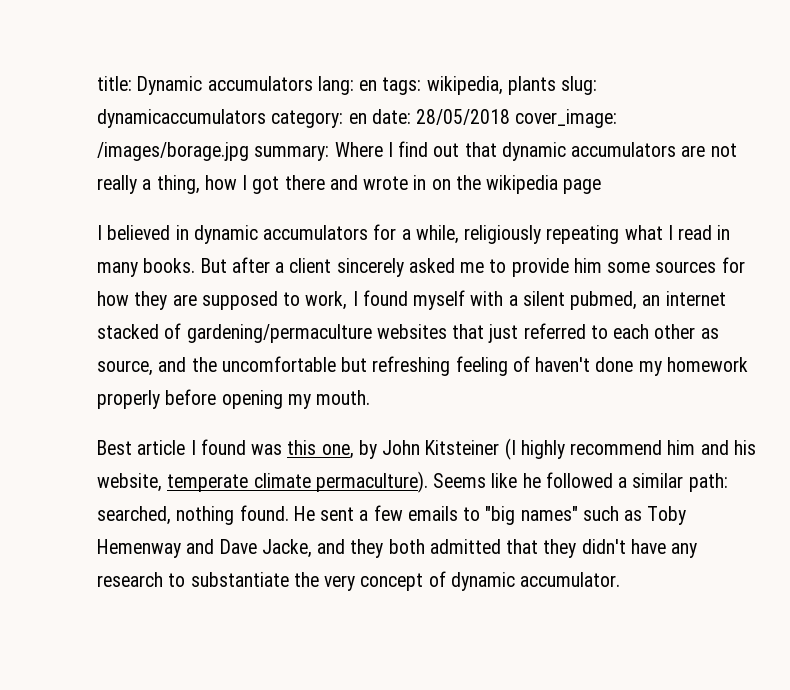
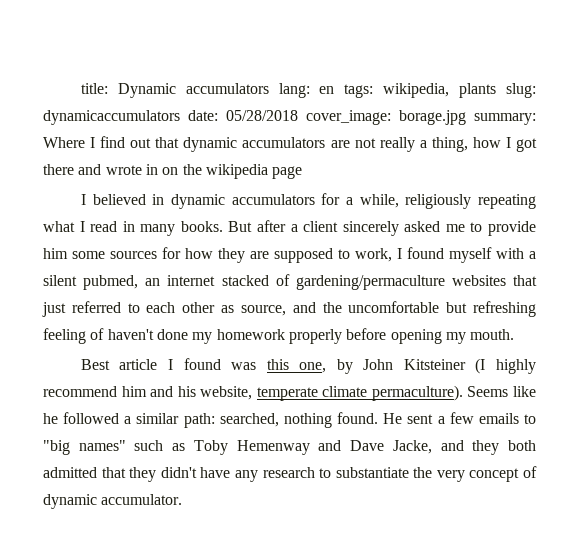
- title: Dynamic accumulators lang: en tags: wikipedia, plants slug: dynamicaccumulators category: en date: 28/05/2018 cover_image: /images/borage.jpg summary: Where I find out that dynamic accumulators are not really a thing, how I got there and wrote in on the wikipedia page
+ title: Dynamic accumulators lang: en tags: wikipedia, plants slug: dynamicaccumulators date: 05/28/2018 cover_image: borage.jpg summary: Where I find out that dynamic accumulators are not really a thing, how I got there and wrote in on the wikipedia page

